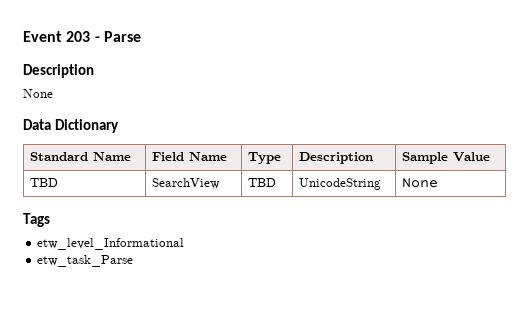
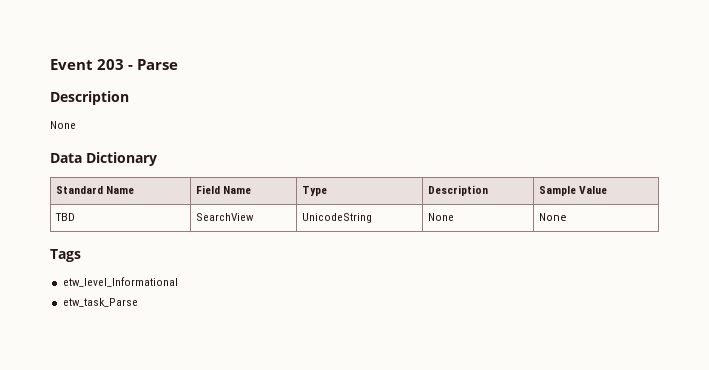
- TBD | SearchView | TBD | UnicodeString | None
+ TBD | SearchView | UnicodeString | None | None

